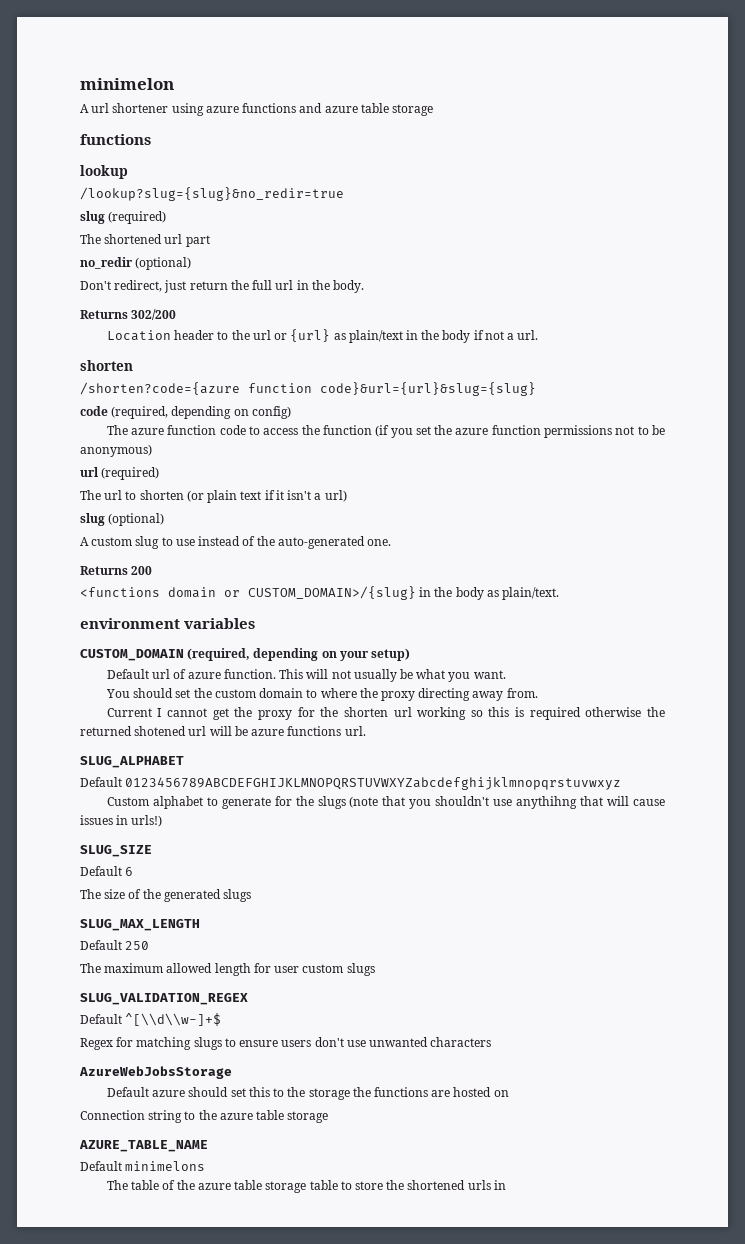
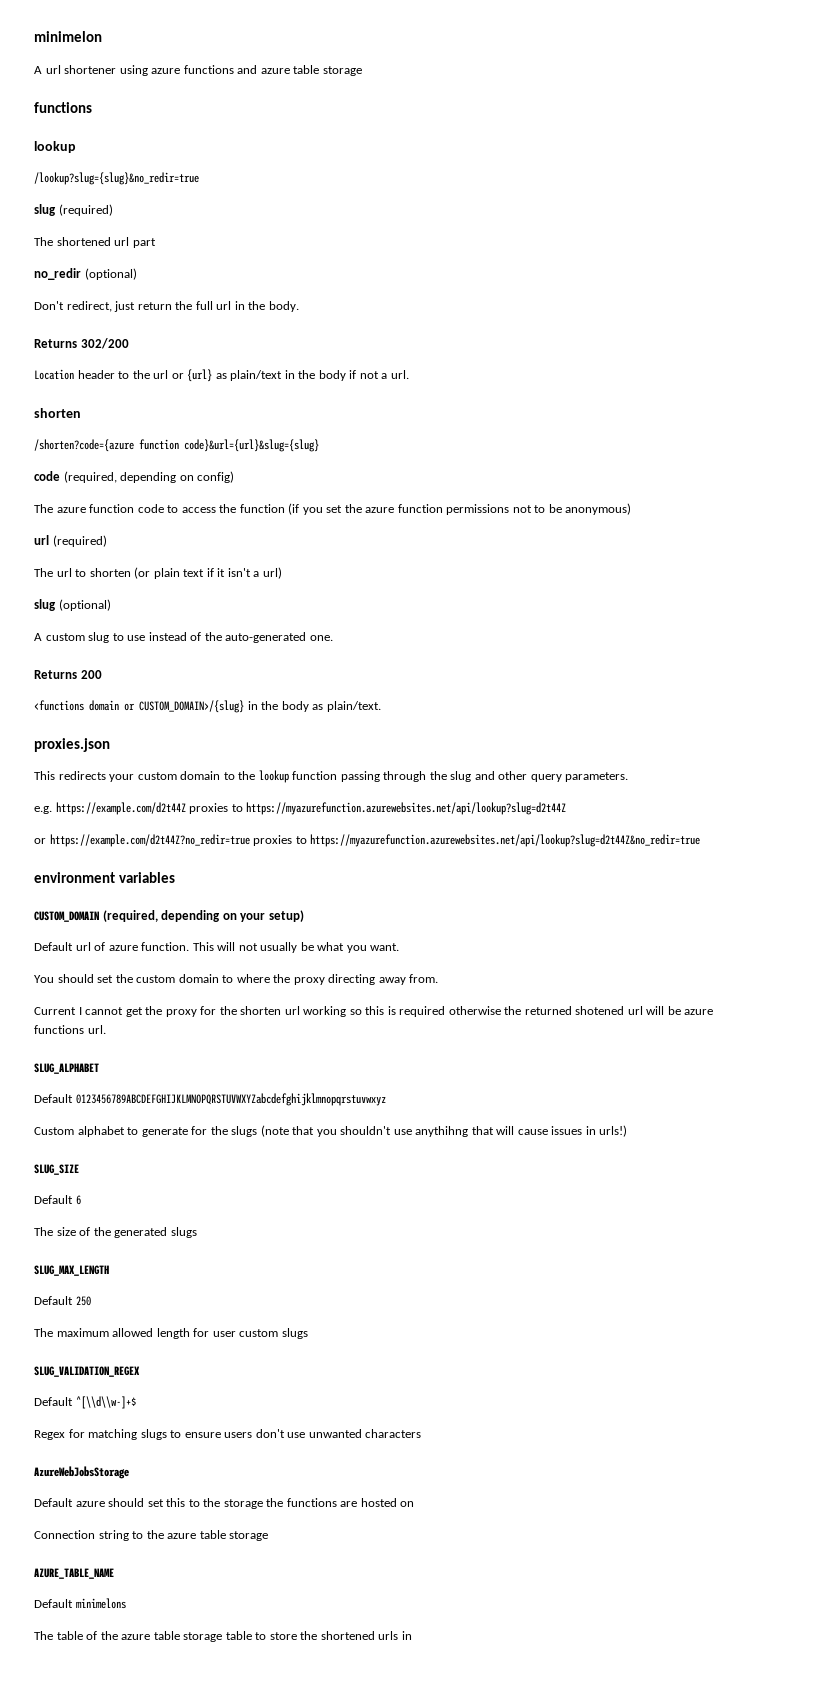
+ proxies.json
+ This redirects your custom domain to the lookup function passing through the slug and other query parameters.
+ e.g. https://example.com/d2t44Z proxies to https://myazurefunction.azurewebsites.net/api/lookup?slug=d2t44Z
+ or https://example.com/d2t44Z?no_redir=true proxies to https://myazurefunction.azurewebsites.net/api/lookup?slug=d2t44Z&no_redir=true

